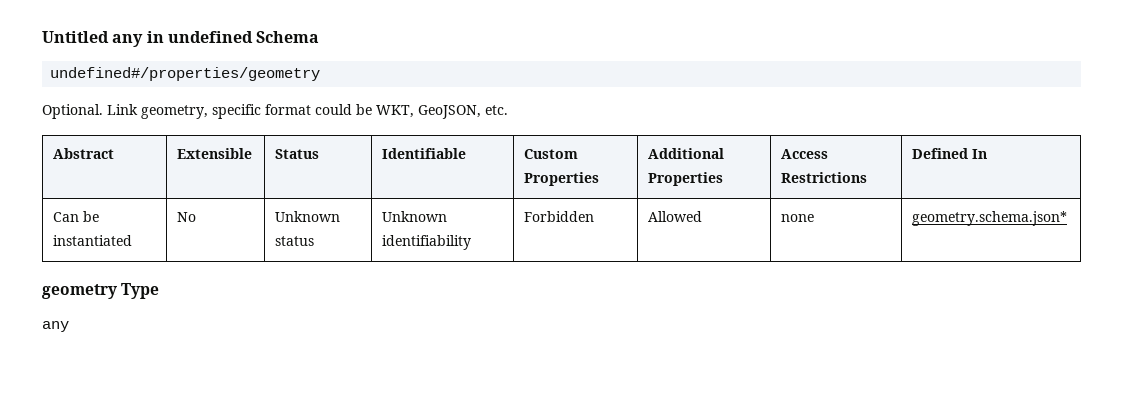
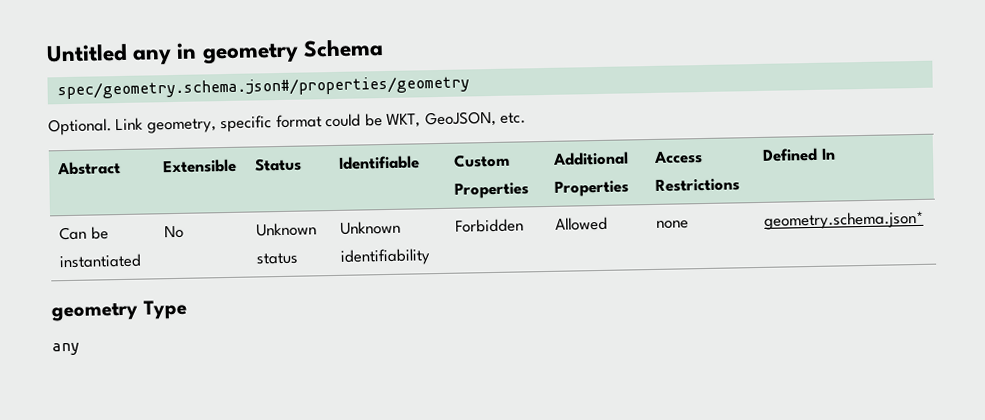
- Untitled any in undefined Schema
+ Untitled any in geometry Schema
- undefined#/properties/geometry
+ spec/geometry.schema.json#/properties/geometry

